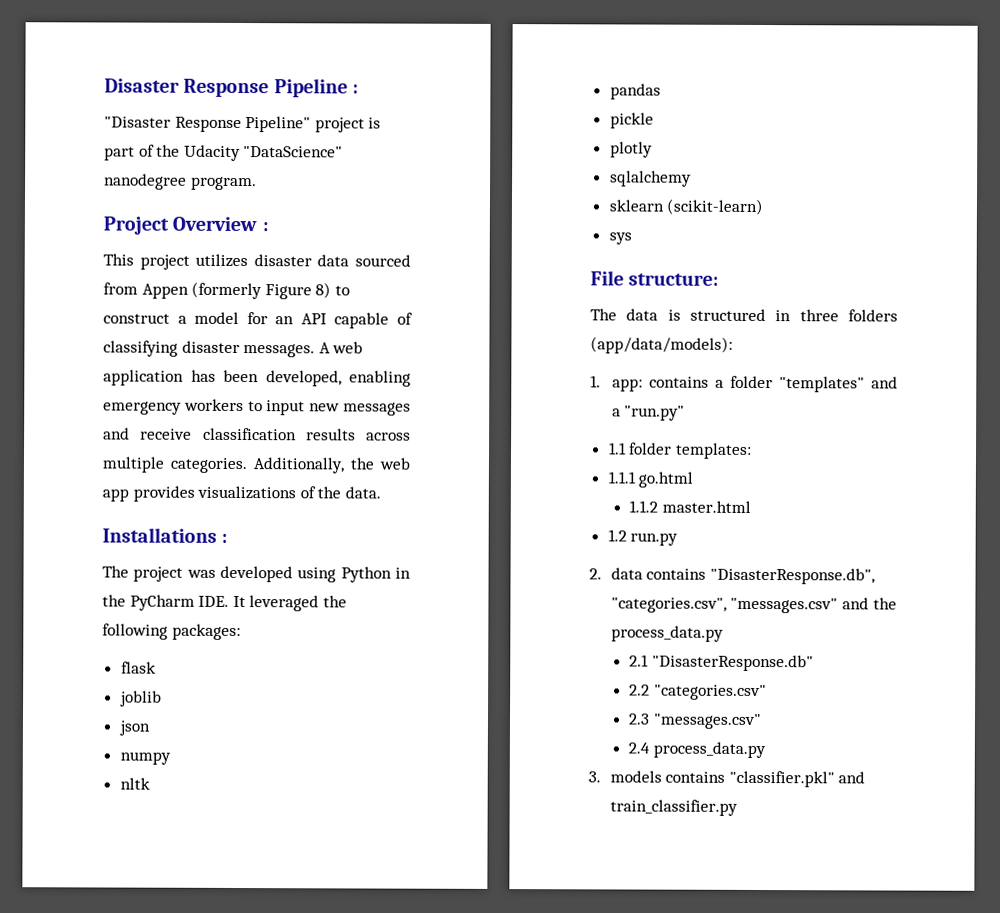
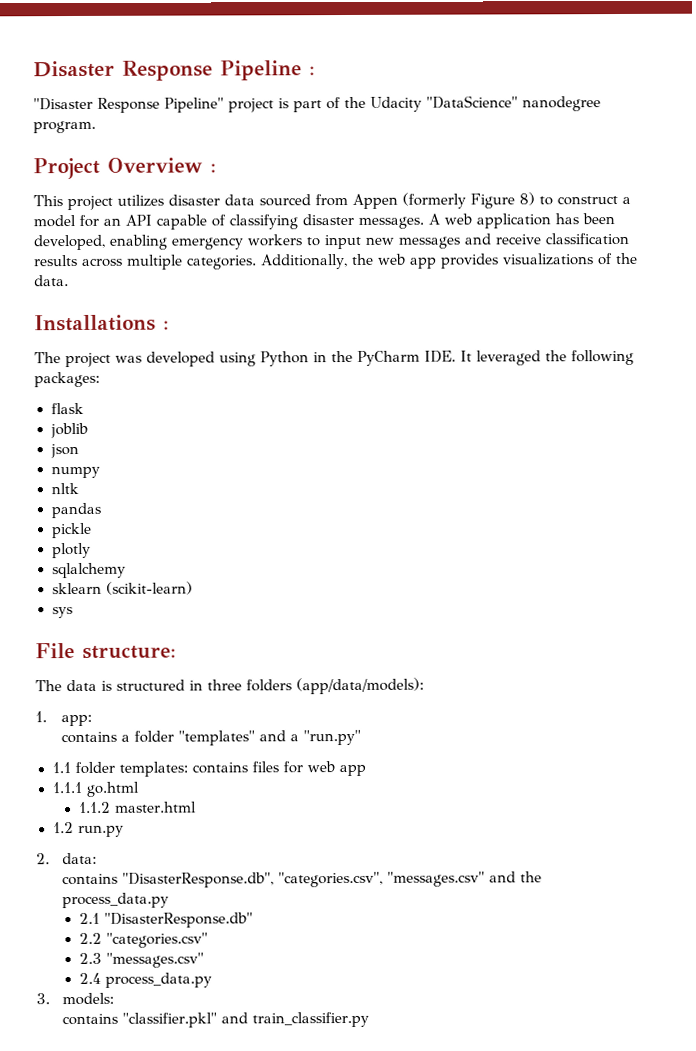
- 1. app: contains a folder "templates" and a "run.py"
+ 1. app:
+ contains a folder "templates" and a "run.py"
- 1.1 folder templates:
+ 1.1 folder templates: contains files for web app
- 2. data contains "DisasterResponse.db", "categories.csv", "messages.csv" and the process_data.py
+ 2. data:
+ contains "DisasterResponse.db", "categories.csv", "messages.csv" and the process_data.py
- 3. models contains "classifier.pkl" and train_classifier.py
+ 3. models:
+ contains "classifier.pkl" and train_classifier.py

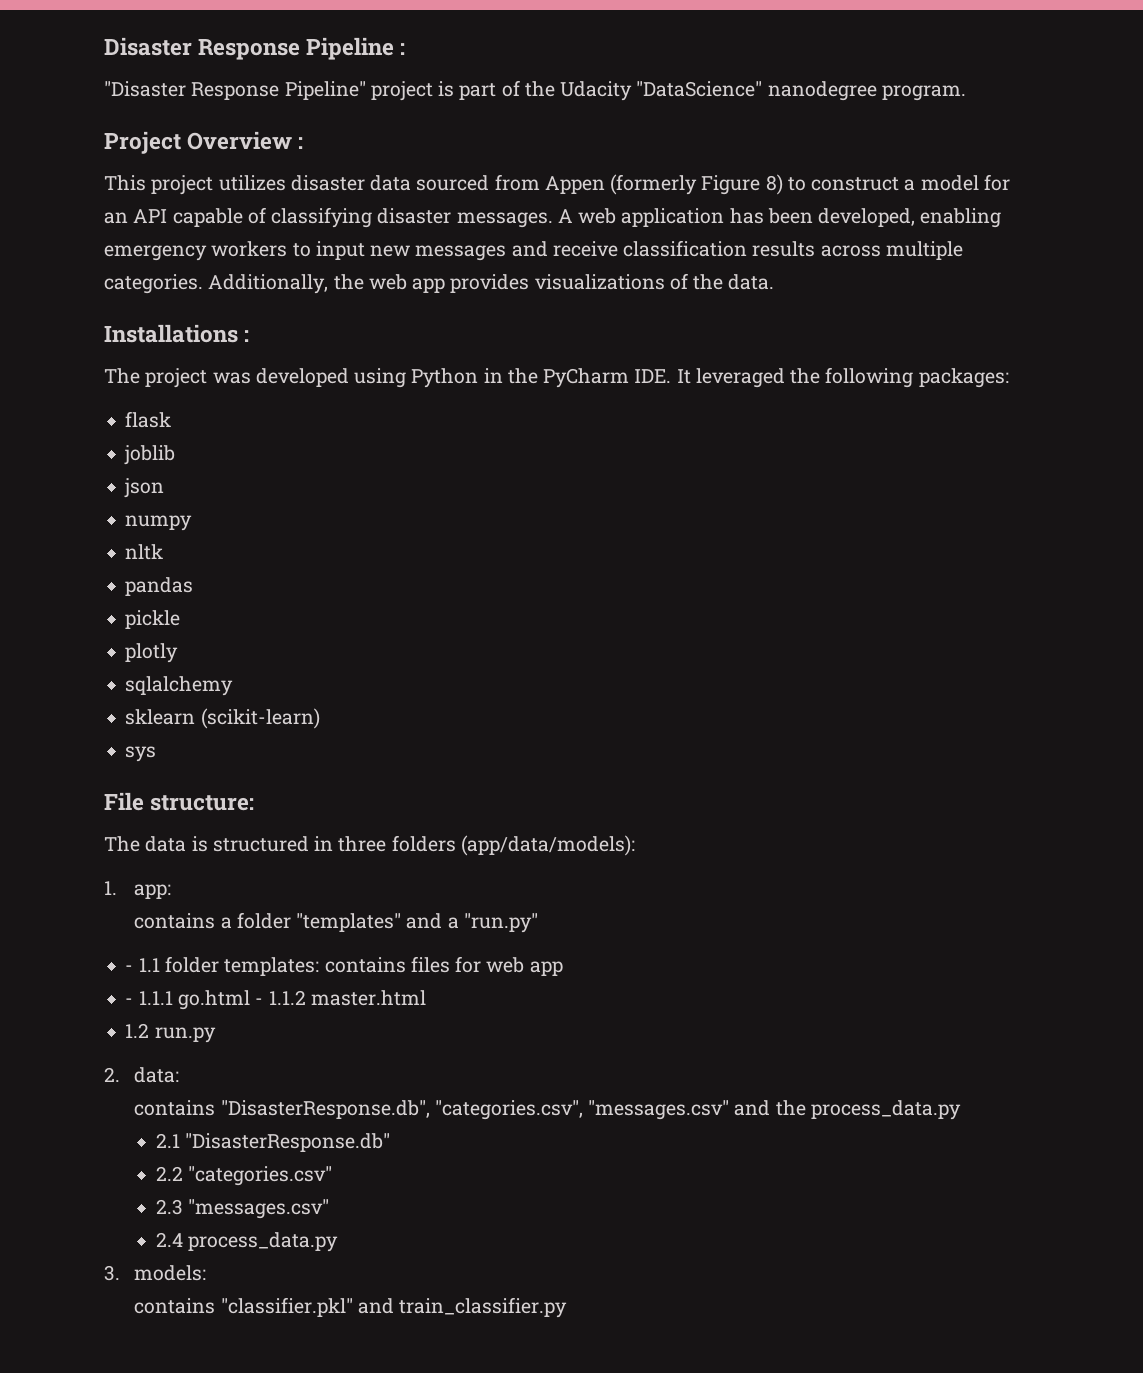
- 1.1 folder templates: contains files for web app
+ - 1.1 folder templates: contains files for web app
- 1.1.1 go.html
- 1.1.2 master.html
+ - 1.1.1 go.html - 1.1.2 master.html

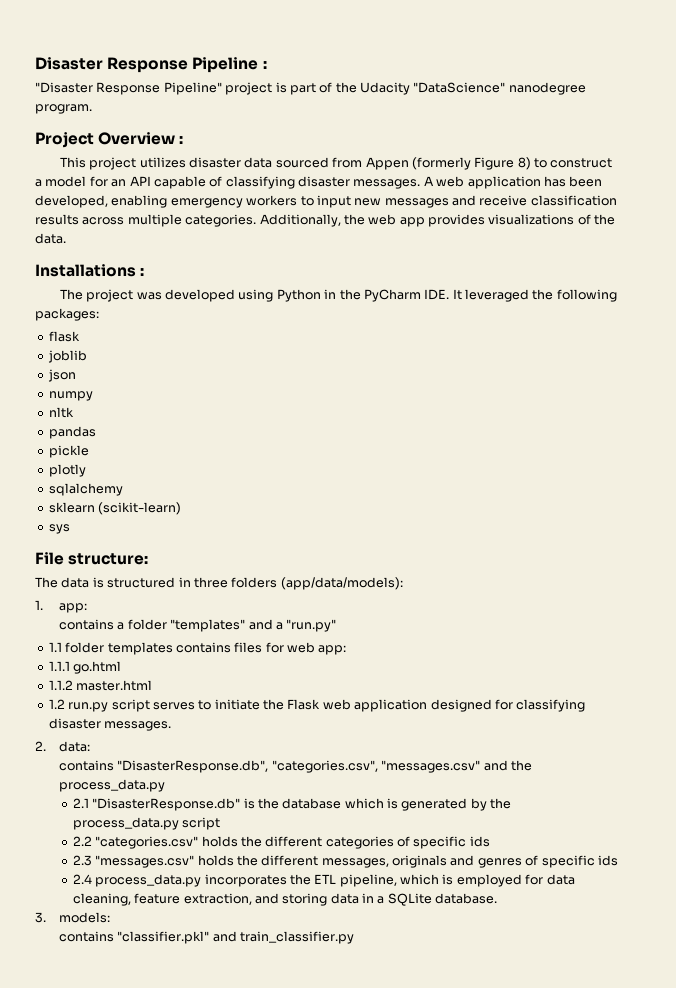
- - 1.1 folder templates: contains files for web app
- - 1.1.1 go.html - 1.1.2 master.html
+ 1.1 folder templates contains files for web app:
+ 1.1.1 go.html
+ 1.1.2 master.html
- 1.2 run.py
+ 1.2 run.py script serves to initiate the Flask web application designed for classifying disaster messages.
- 2.1 "DisasterResponse.db"
- 2.2 "categories.csv"
- 2.3 "messages.csv"
- 2.4 process_data.py
+ 2.1 "DisasterResponse.db" is the database which is generated by the process_data.py script
+ 2.2 "categories.csv" holds the different categories of specific ids
+ 2.3 "messages.csv" holds the different messages, originals and genres of specific ids
+ 2.4 process_data.py incorporates the ETL pipeline, which is employed for data cleaning, feature extraction, and storing data in a SQLite database.

